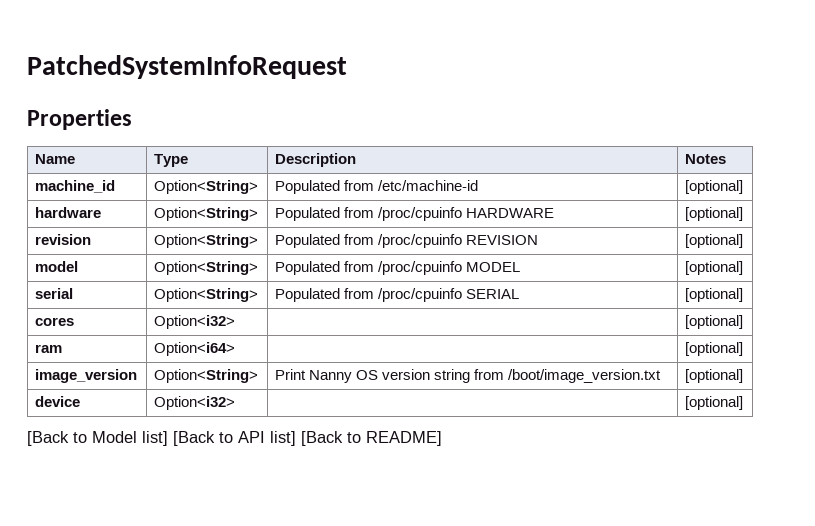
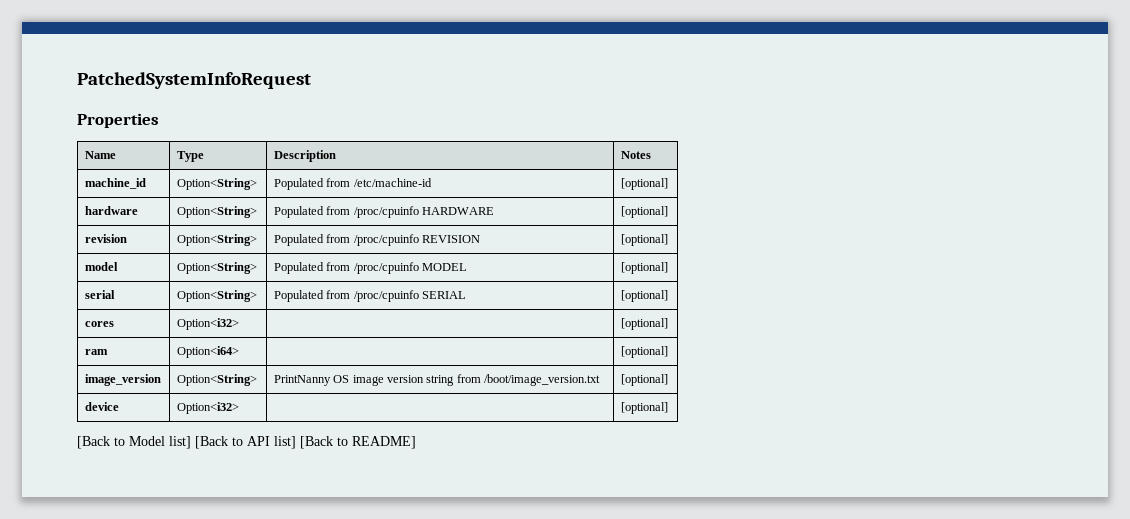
- image_version | Option<String> | Print Nanny OS version string from /boot/image_version.txt | [optional]
+ image_version | Option<String> | PrintNanny OS image version string from /boot/image_version.txt | [optional]

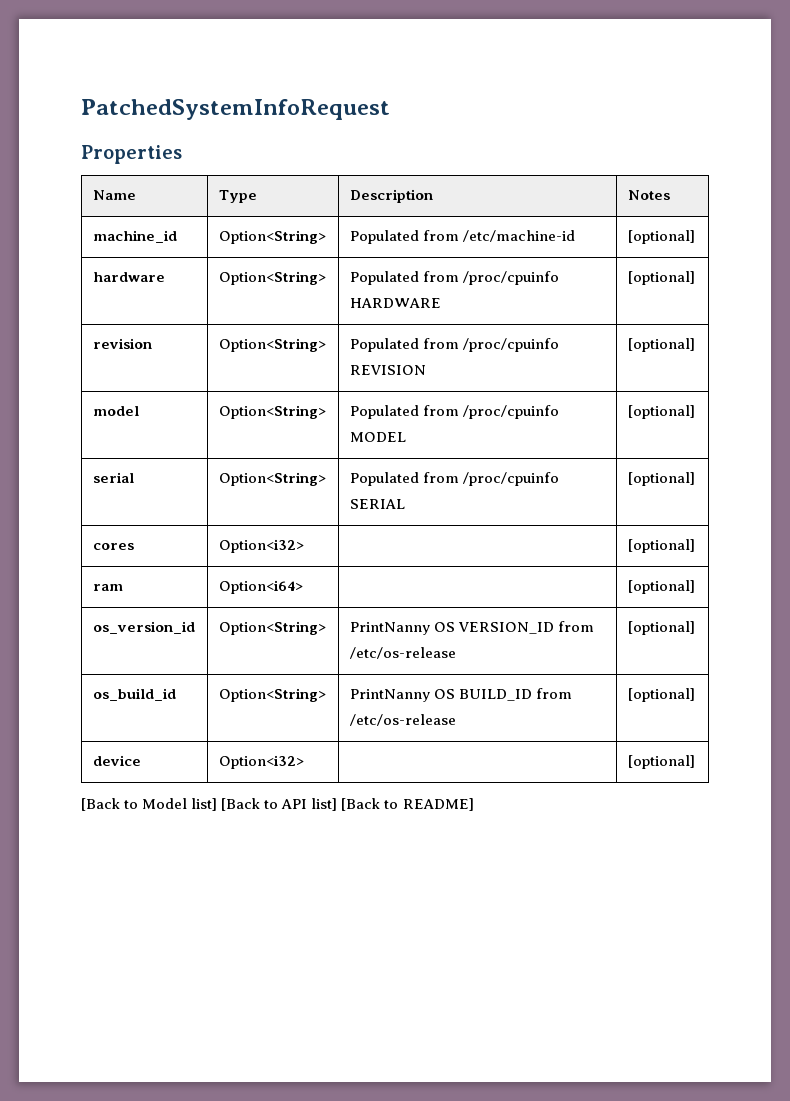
- image_version | Option<String> | PrintNanny OS image version string from /boot/image_version.txt | [optional]
+ os_version_id | Option<String> | PrintNanny OS VERSION_ID from /etc/os-release | [optional]
+ os_build_id | Option<String> | PrintNanny OS BUILD_ID from /etc/os-release | [optional]

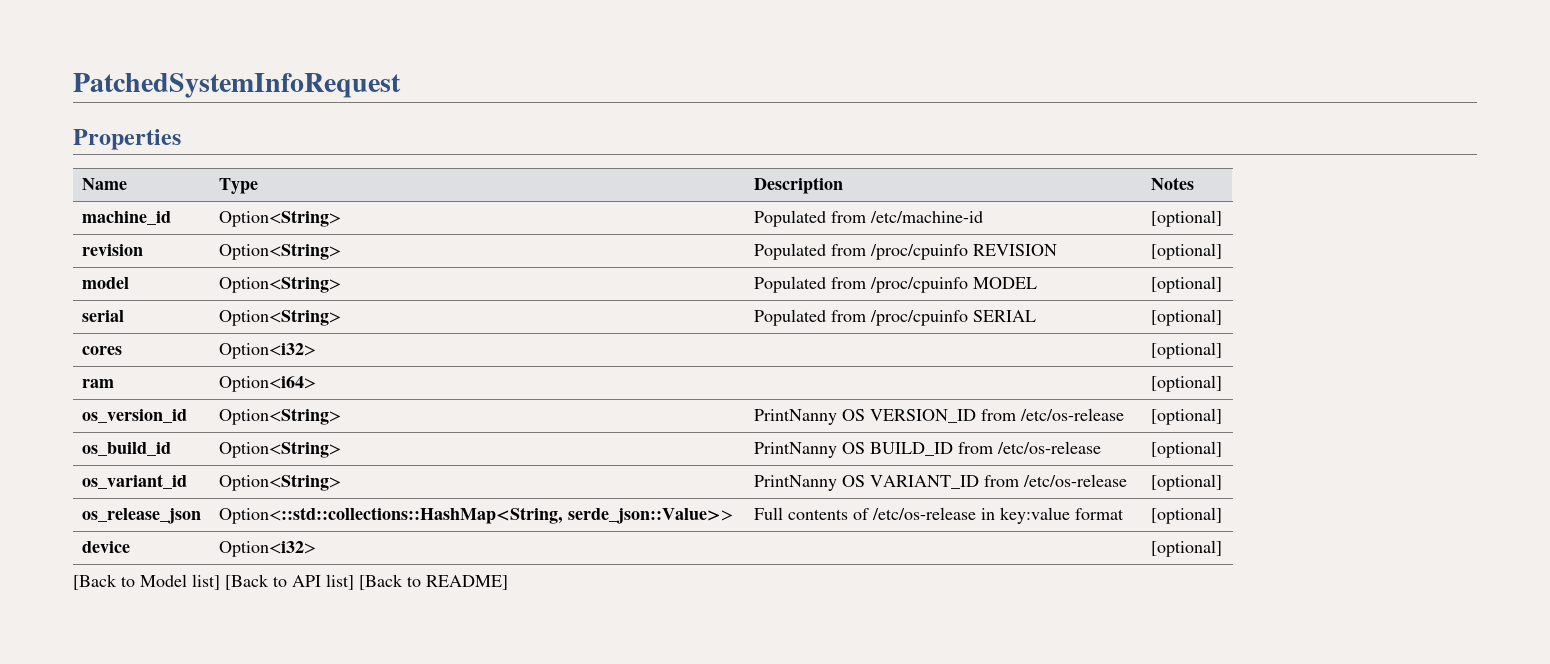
- hardware | Option<String> | Populated from /proc/cpuinfo HARDWARE | [optional]
+ os_variant_id | Option<String> | PrintNanny OS VARIANT_ID from /etc/os-release | [optional]
+ os_release_json | Option<::std::collections::HashMap<String, serde_json::Value>> | Full contents of /etc/os-release in key:value format | [optional]

